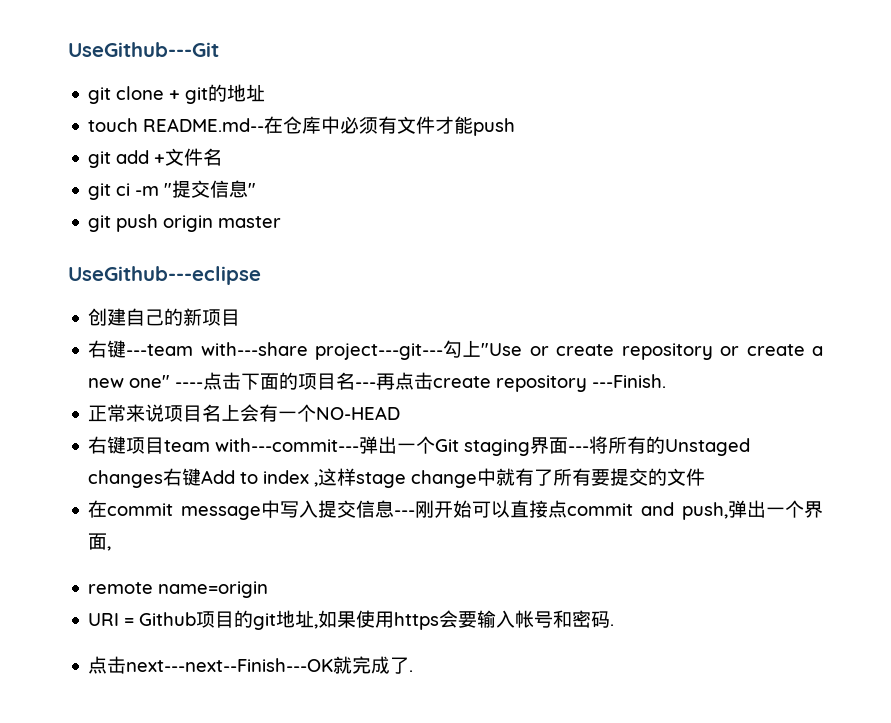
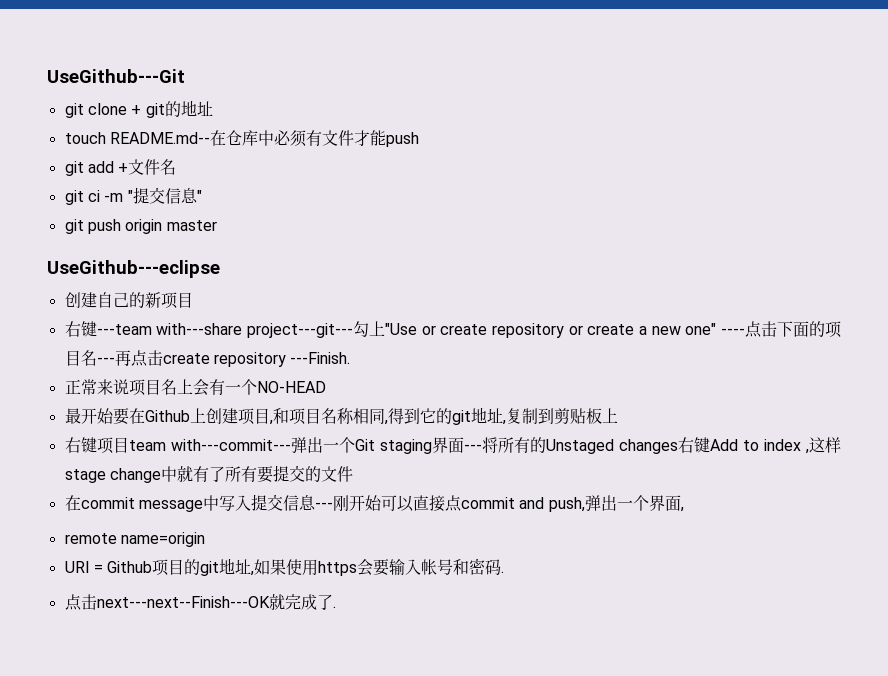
+ 最开始要在Github上创建项目,和项目名称相同,得到它的git地址,复制到剪贴板上

